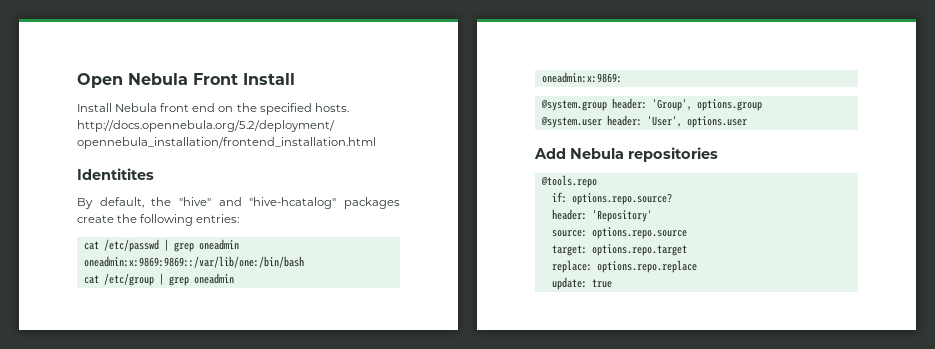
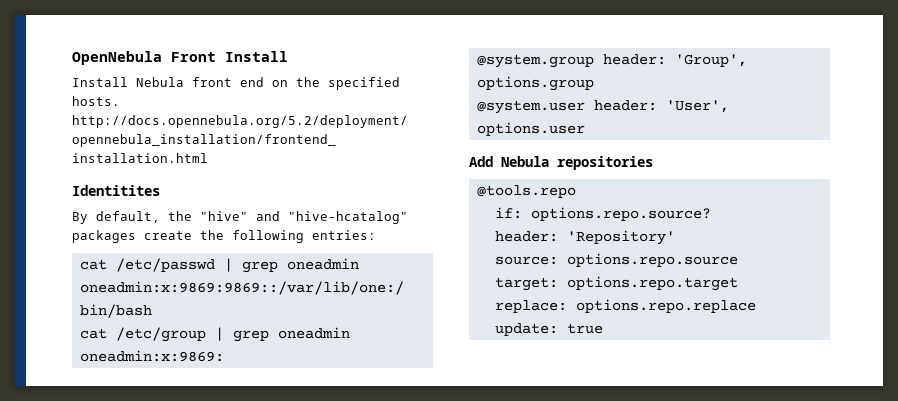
- Open Nebula Front Install
+ OpenNebula Front Install

